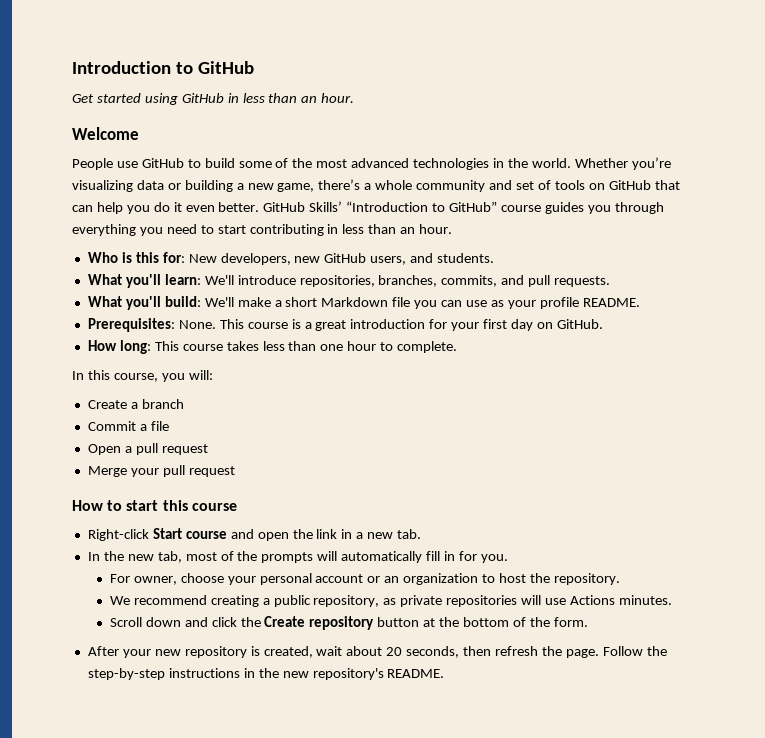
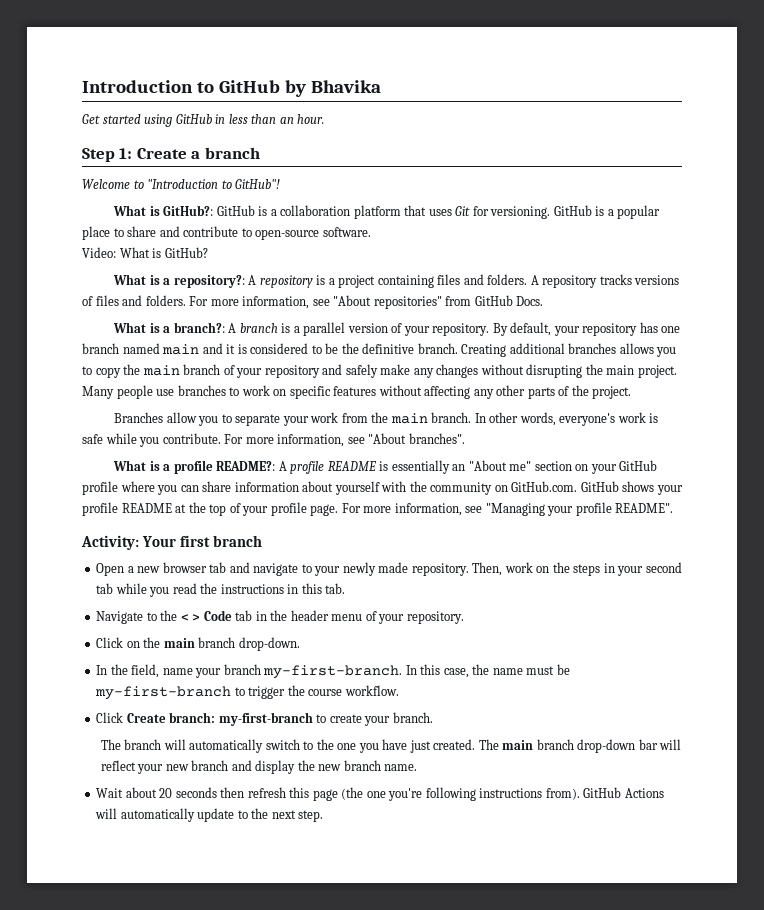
- Introduction to GitHub
+ Introduction to GitHub by Bhavika
- Welcome
- People use GitHub to build some of the most advanced technologies in the world. Whether you’re visualizing data or building a new game, there’s a whole community and set of tools on GitHub that can help you do it even better. GitHub Skills’ “Introduction to GitHub” course guides you through everything you need to start contributing in less than an hour.
- Who is this for: New developers, new GitHub users, and students.
- What you'll learn: We'll introduce repositories, branches, commits, and pull requests.
- What you'll build: We'll make a short Markdown file you can use as your profile README.
- Prerequisites: None. This course is a great introduction for your first day on GitHub.
- How long: This course takes less than one hour to complete.
- In this course, you will:
- Create a branch
- Commit a file
- Open a pull request
- Merge your pull request
- How to start this course
- Right-click Start course and open the link in a new tab.
- In the new tab, most of the prompts will automatically fill in for you.
- For owner, choose your personal account or an organization to host the repository.
- We recommend creating a public repository, as private repositories will use Actions minutes.
- Scroll down and click the Create repository button at the bottom of the form.
- After your new repository is created, wait about 20 seconds, then refresh the page. Follow the step-by-step instructions in the new repository's README.
+ Step 1: Create a branch
+ Welcome to "Introduction to GitHub"!
+ What is GitHub?: GitHub is a collaboration platform that uses Git for versioning. GitHub is a popular place to share and contribute to open-source software.
+ Video: What is GitHub?
+ What is a repository?: A repository is a project containing files and folders. A repository tracks versions of files and folders. For more information, see "About repositories" from GitHub Docs.
+ What is a branch?: A branch is a parallel version of your repository. By default, your repository has one branch named main and it is considered to be the definitive branch. Creating additional branches allows you to copy the main branch of your repository and safely make any changes without disrupting the main project. Many people use branches to work on specific features without affecting any other parts of the project.
+ Branches allow you to separate your work from the main branch. In other words, everyone's work is safe while you contribute. For more information, see "About branches".
+ What is a profile README?: A profile README is essentially an "About me" section on your GitHub profile where you can share information about yourself with the community on GitHub.com. GitHub shows your profile README at the top of your profile page. For more information, see "Managing your profile README".
+ Activity: Your first branch
+ Open a new browser tab and navigate to your newly made repository. Then, work on the steps in your second tab while you read the instructions in this tab.
+ Navigate to the < > Code tab in the header menu of your repository.
+ Click on the main branch drop-down.
+ In the field, name your branch my-first-branch. In this case, the name must be my-first-branch to trigger the course workflow.
+ Click Create branch: my-first-branch to create your branch.
+ The branch will automatically switch to the one you have just created. The main branch drop-down bar will reflect your new branch and display the new branch name.
+ Wait about 20 seconds then refresh this page (the one you're following instructions from). GitHub Actions will automatically update to the next step.

